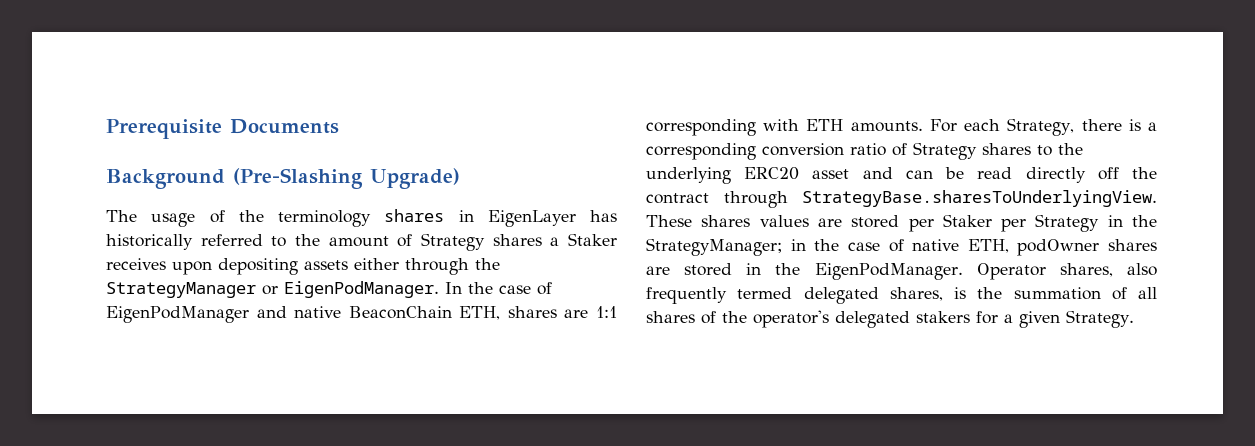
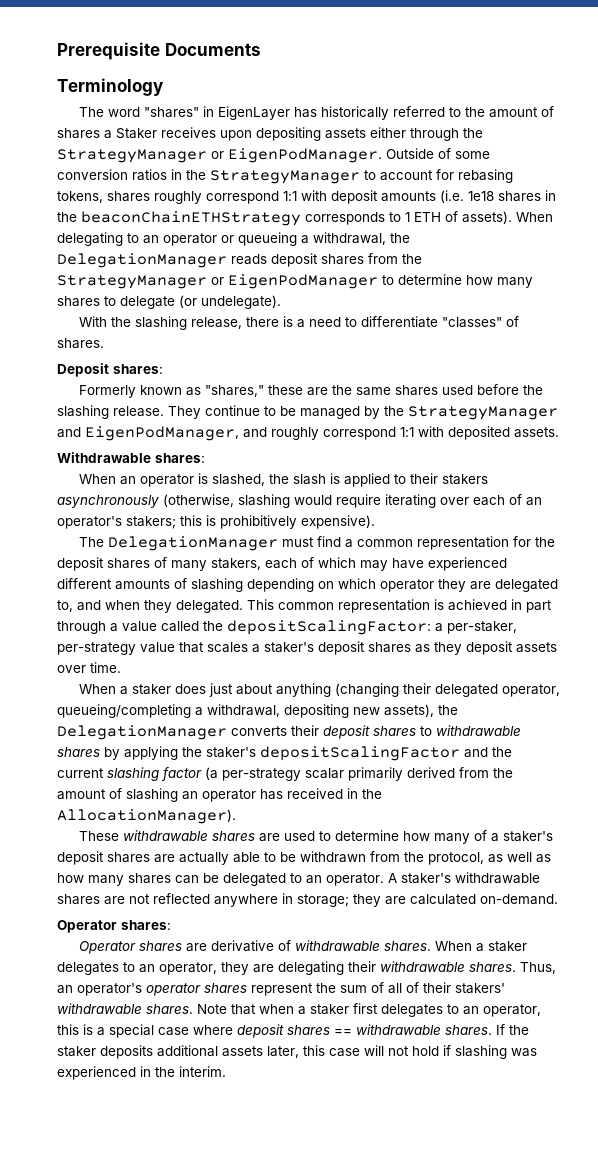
- Background (Pre-Slashing Upgrade)
- The usage of the terminology shares in EigenLayer has historically referred to the amount of Strategy shares a Staker receives upon depositing assets either through the StrategyManager or EigenPodManager.
+ Terminology
+ The word "shares" in EigenLayer has historically referred to the amount of shares a Staker receives upon depositing assets either through the StrategyManager or EigenPodManager.
- In the case of EigenPodManager and native BeaconChain ETH, shares are 1:1 corresponding with ETH amounts. For each Strategy, there is a corresponding conversion ratio of Strategy shares to the underlying ERC20 asset and can be read directly off the contract through StrategyBase.sharesToUnderlyingView. These shares values are stored per Staker per Strategy in the StrategyManager; in the case of native ETH, podOwner shares are stored in the EigenPodManager. Operator shares, also frequently termed delegated shares, is the summation of all shares of the operator's delegated stakers for a given Strategy.
+ Outside of some conversion ratios in the StrategyManager to account for rebasing tokens, shares roughly correspond 1:1 with deposit amounts (i.e. 1e18 shares in the beaconChainETHStrategy corresponds to 1 ETH of assets). When delegating to an operator or queueing a withdrawal, the DelegationManager reads deposit shares from the StrategyManager or EigenPodManager to determine how many shares to delegate (or undelegate).
+ With the slashing release, there is a need to differentiate "classes" of shares.
+ Deposit shares:
+ Formerly known as "shares," these are the same shares used before the slashing release. They continue to be managed by the StrategyManager and EigenPodManager, and roughly correspond 1:1 with deposited assets.
+ Withdrawable shares:
+ When an operator is slashed, the slash is applied to their stakers asynchronously (otherwise, slashing would require iterating over each of an operator's stakers; this is prohibitively expensive).
+ The DelegationManager must find a common representation for the deposit shares of many stakers, each of which may have experienced different amounts of slashing depending on which operator they are delegated to, and when they delegated. This common representation is achieved in part through a value called the depositScalingFactor: a per-staker, per-strategy value that scales a staker's deposit shares as they deposit assets over time.
+ When a staker does just about anything (changing their delegated operator, queueing/completing a withdrawal, depositing new assets), the DelegationManager converts their deposit shares to withdrawable shares by applying the staker's depositScalingFactor and the current slashing factor (a per-strategy scalar primarily derived from the amount of slashing an operator has received in the AllocationManager).
+ These withdrawable shares are used to determine how many of a staker's deposit shares are actually able to be withdrawn from the protocol, as well as how many shares can be delegated to an operator. A staker's withdrawable shares are not reflected anywhere in storage; they are calculated on-demand.
+ Operator shares:
+ Operator shares are derivative of withdrawable shares. When a staker delegates to an operator, they are delegating their withdrawable shares. Thus, an operator's operator shares represent the sum of all of their stakers' withdrawable shares. Note that when a staker first delegates to an operator, this is a special case where deposit shares == withdrawable shares. If the staker deposits additional assets later, this case will not hold if slashing was experienced in the interim.

